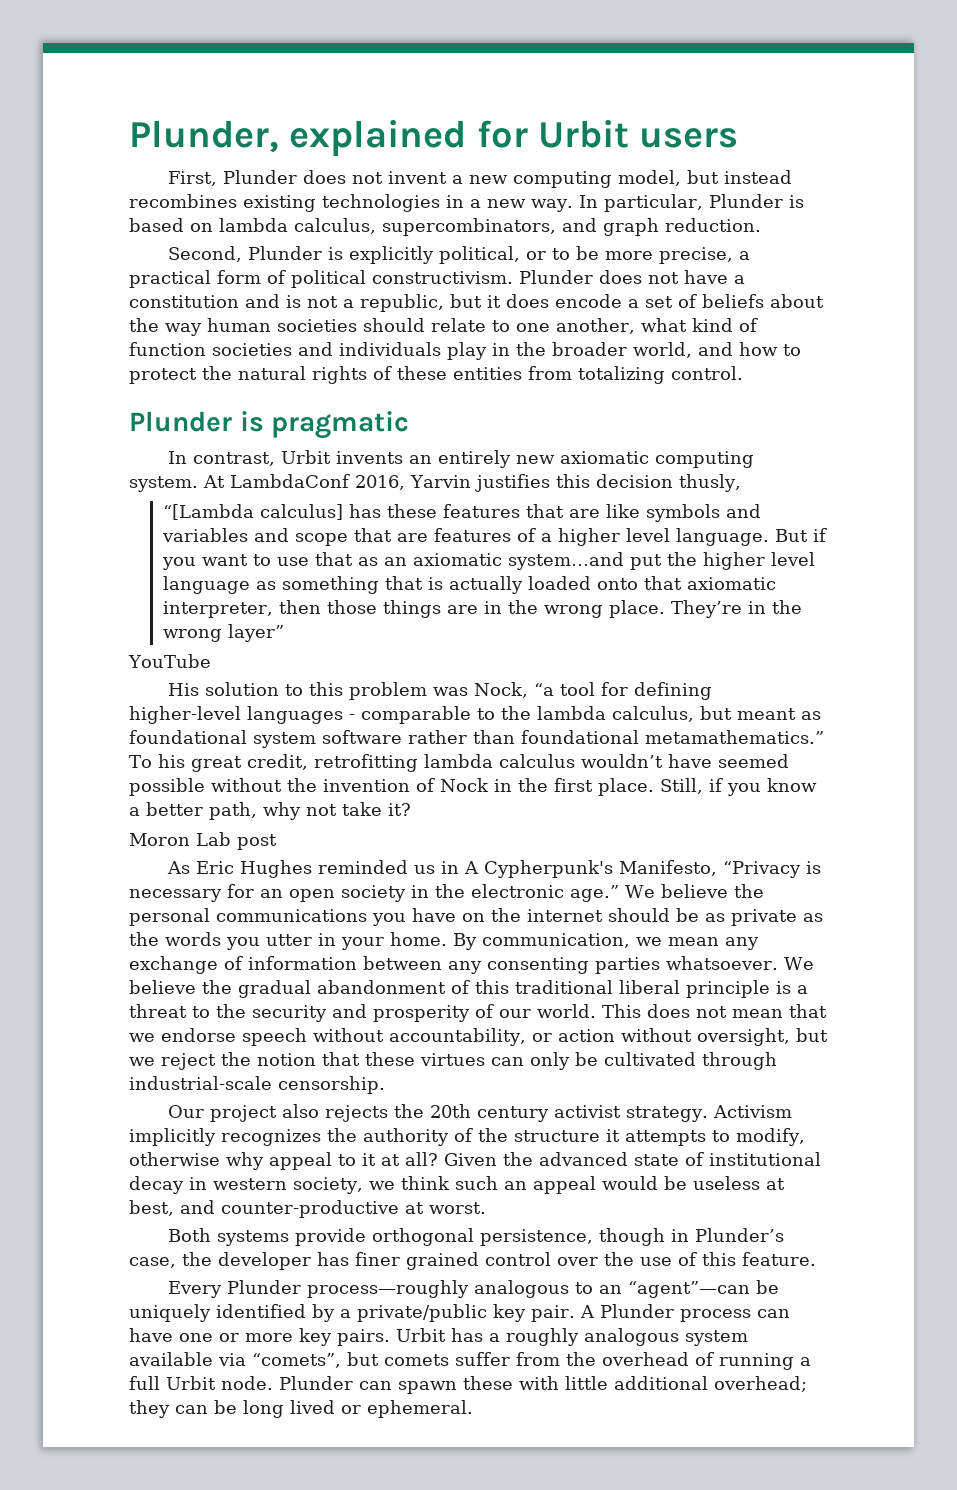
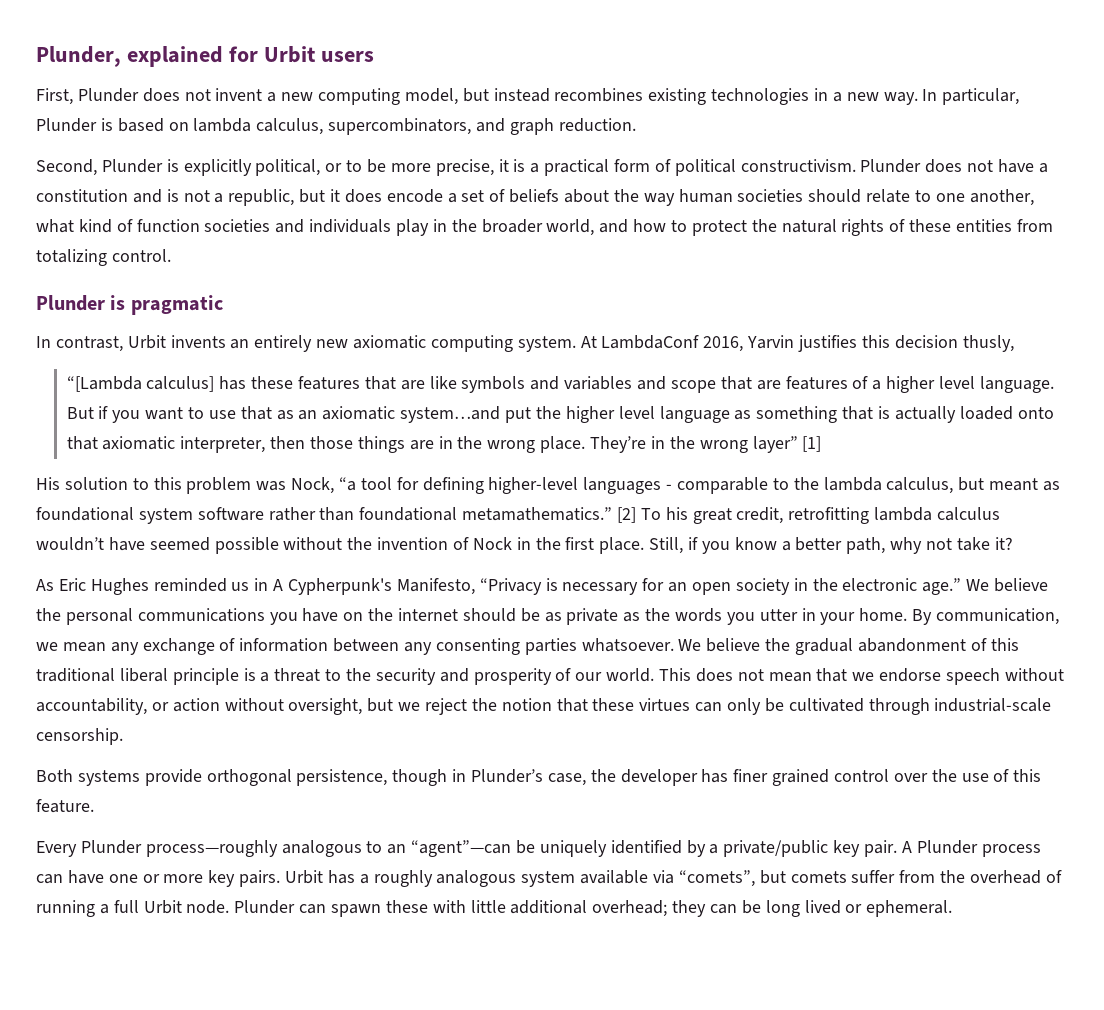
- Second, Plunder is explicitly political, or to be more precise, a practical form of political constructivism.
+ Second, Plunder is explicitly political, or to be more precise, it is a practical form of political constructivism.
- They’re in the wrong layer”
- YouTube
+ They’re in the wrong layer” [1]
- To his great credit, retrofitting lambda calculus wouldn’t have seemed possible without the invention of Nock in the first place.
+ [2] To his great credit, retrofitting lambda calculus wouldn’t have seemed possible without the invention of Nock in the first place.
- Moron Lab post
- Our project also rejects the 20th century activist strategy. Activism implicitly recognizes the authority of the structure it attempts to modify, otherwise why appeal to it at all? Given the advanced state of institutional decay in western society, we think such an appeal would be useless at best, and counter-productive at worst.

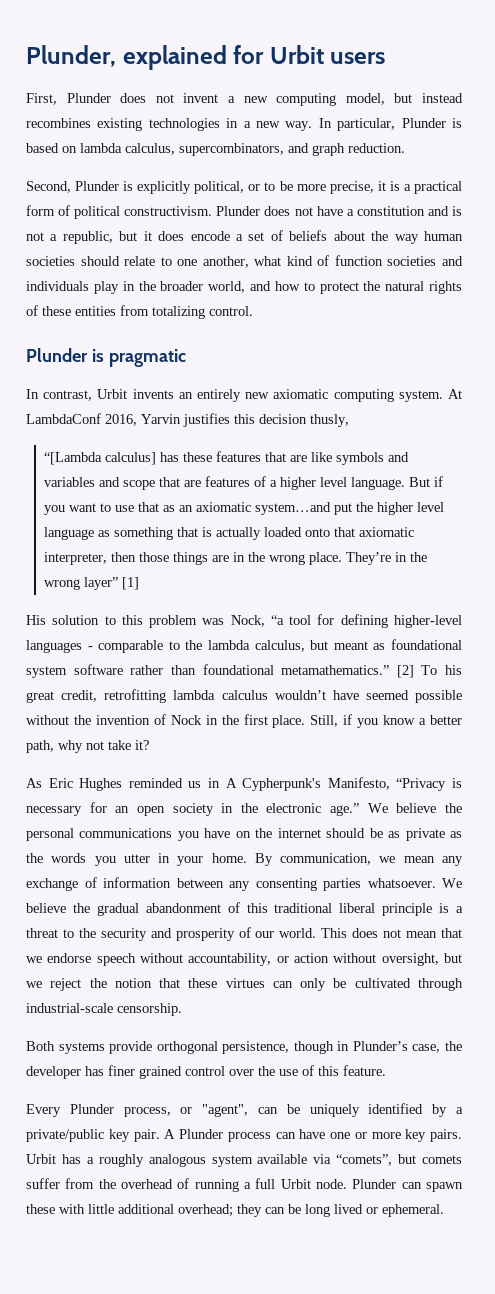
- Every Plunder process—roughly analogous to an “agent”—can be uniquely identified by a private/public key pair.
+ Every Plunder process, or "agent", can be uniquely identified by a private/public key pair.

